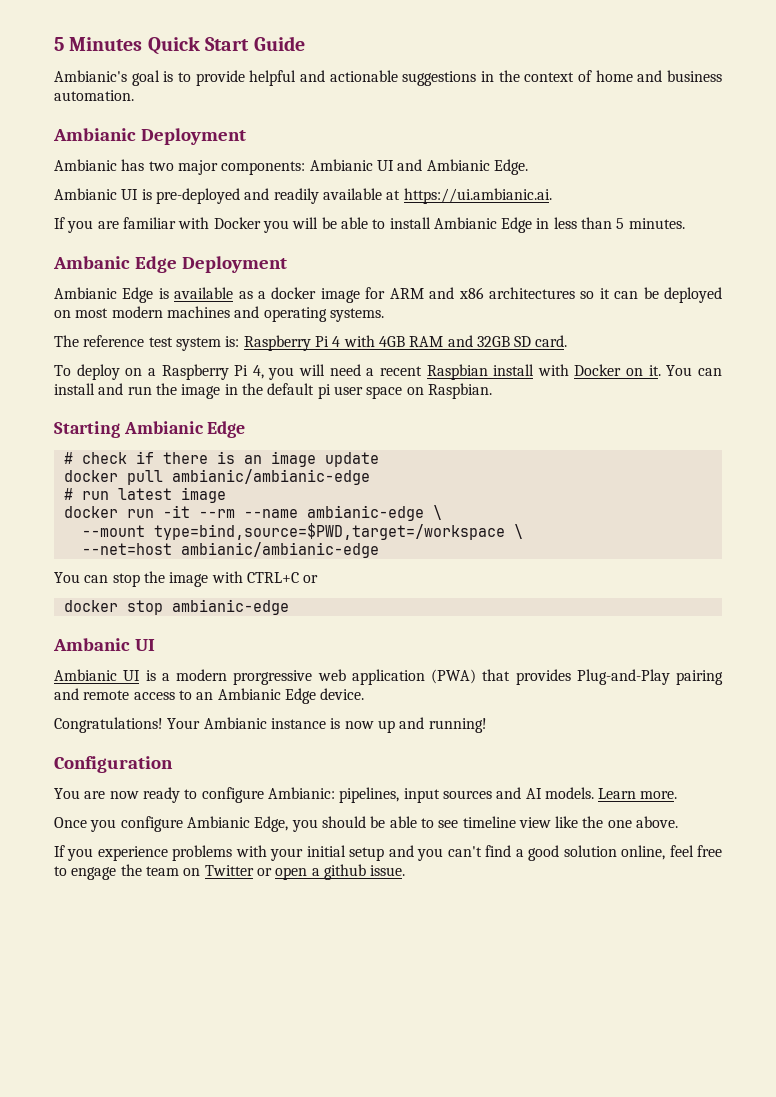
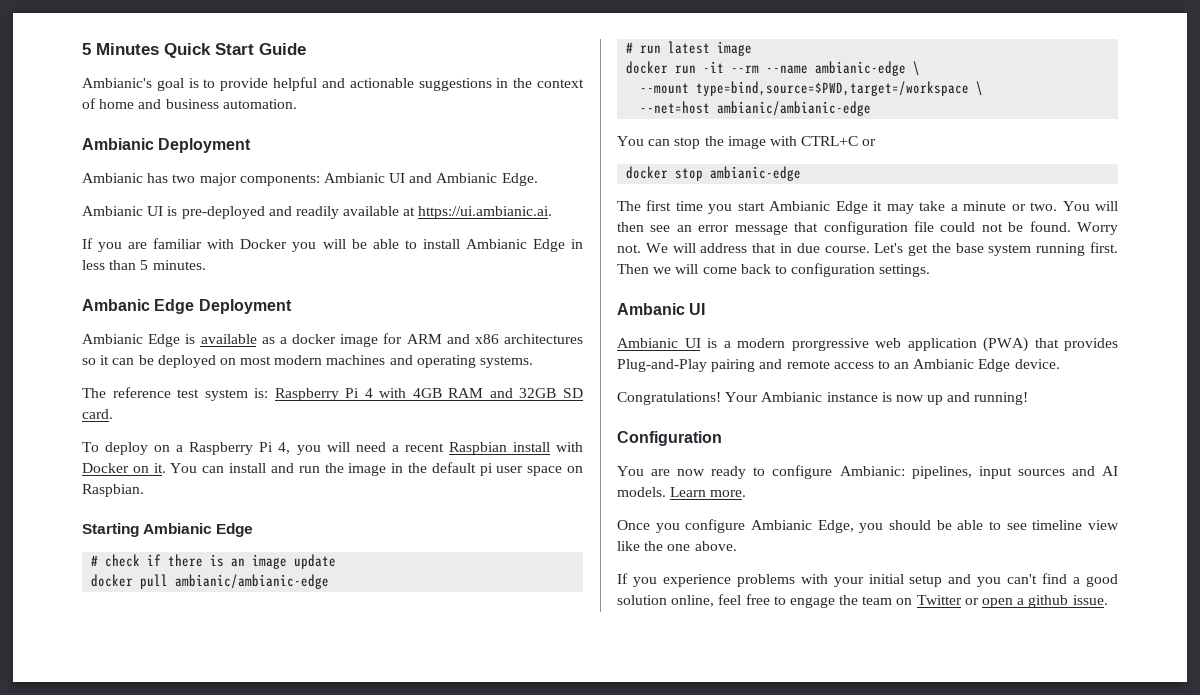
+ The first time you start Ambianic Edge it may take a minute or two. You will then see an error message that configuration file could not be found. Worry not. We will address that in due course. Let's get the base system running first. Then we will come back to configuration settings.

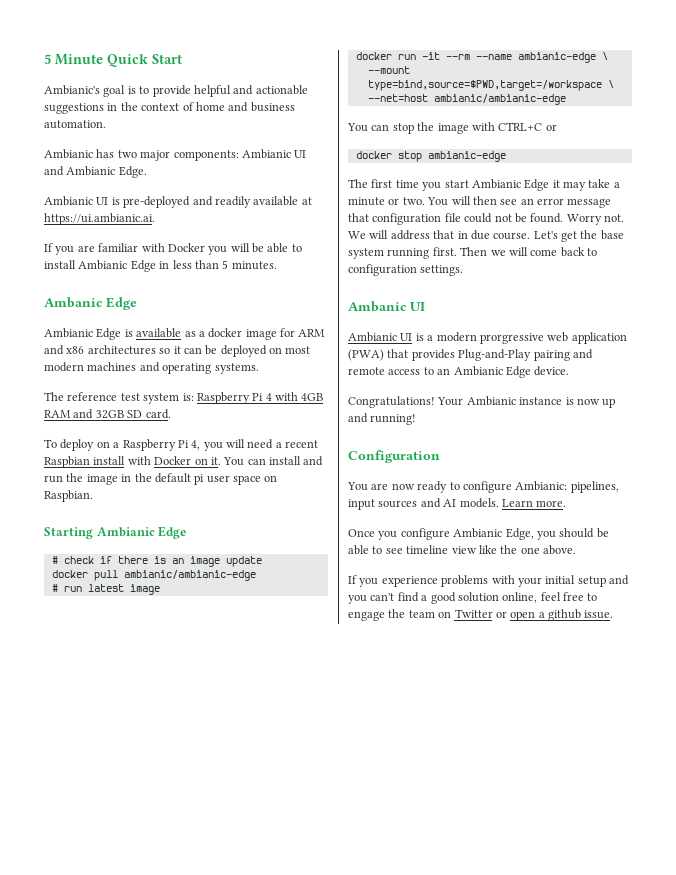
- 5 Minutes Quick Start Guide
+ 5 Minute Quick Start
- Ambianic Deployment
- Ambanic Edge Deployment
+ Ambanic Edge

